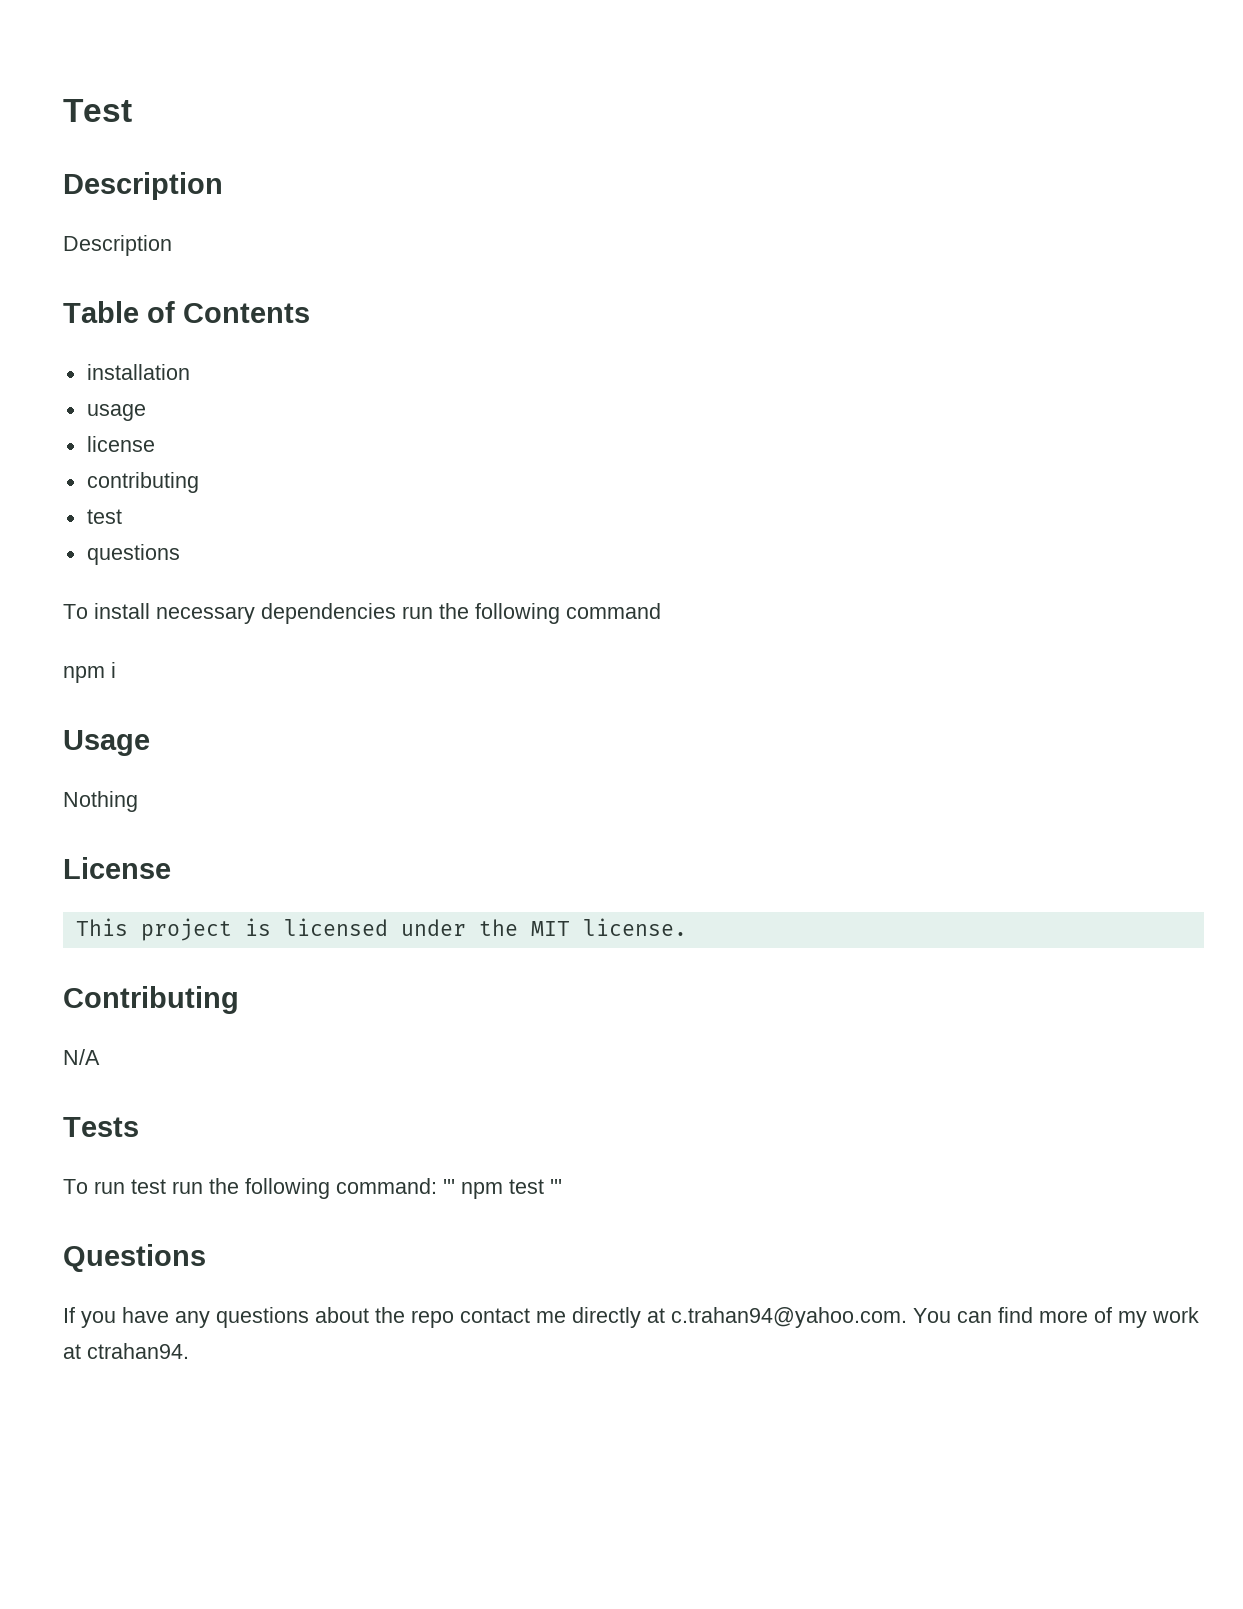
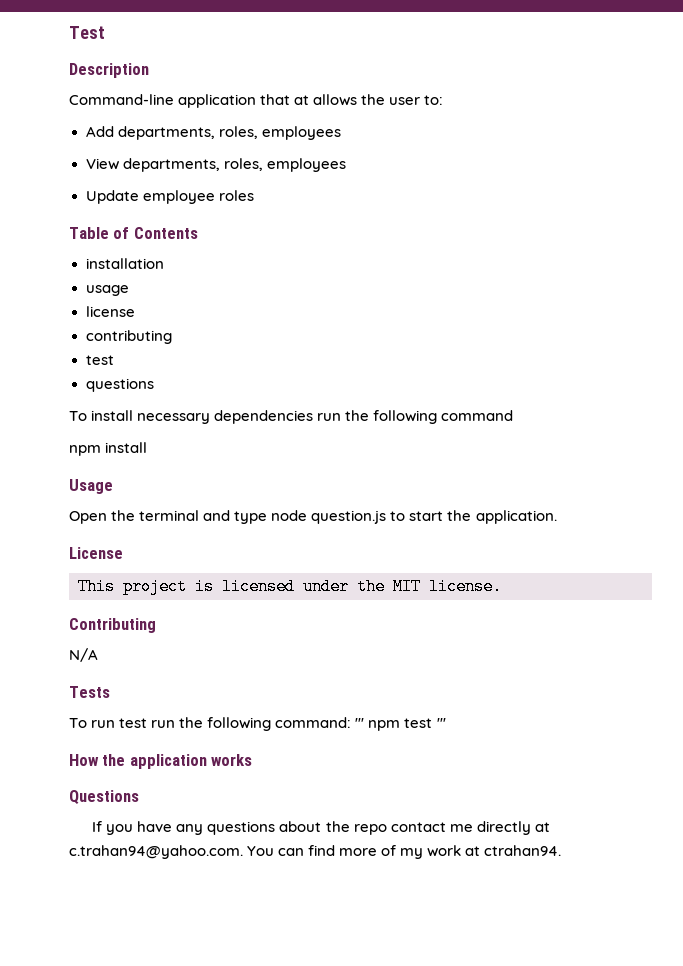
  Test
  Description
- Description
+ Command-line application that at allows the user to:
+ Add departments, roles, employees
+ View departments, roles, employees
+ Update employee roles
- npm i
+ npm install
- Nothing
+ Open the terminal and type node question.js to start the application.
+ How the application works

